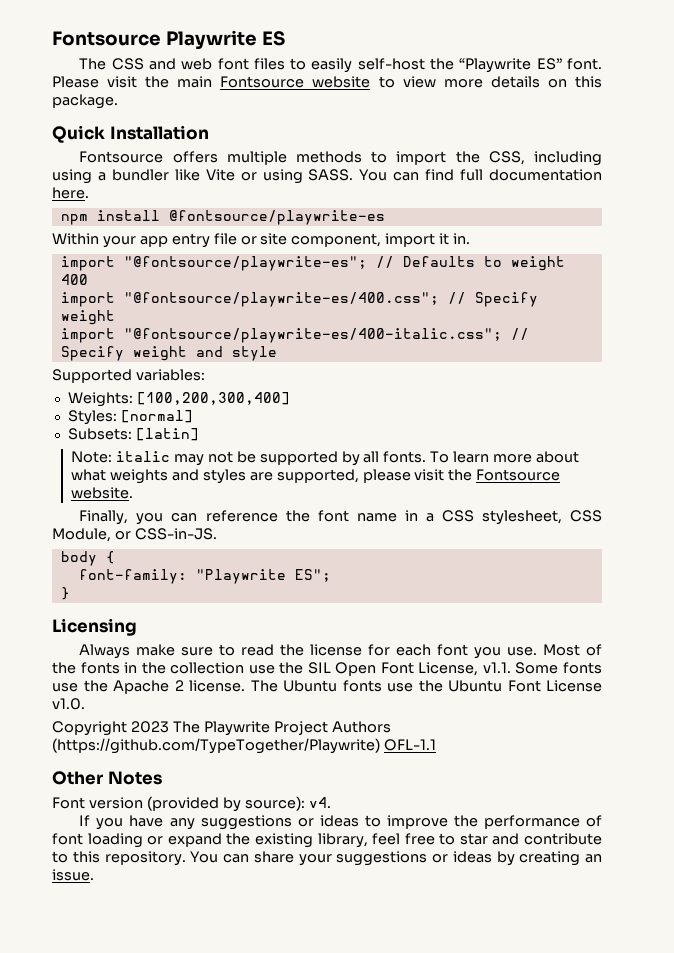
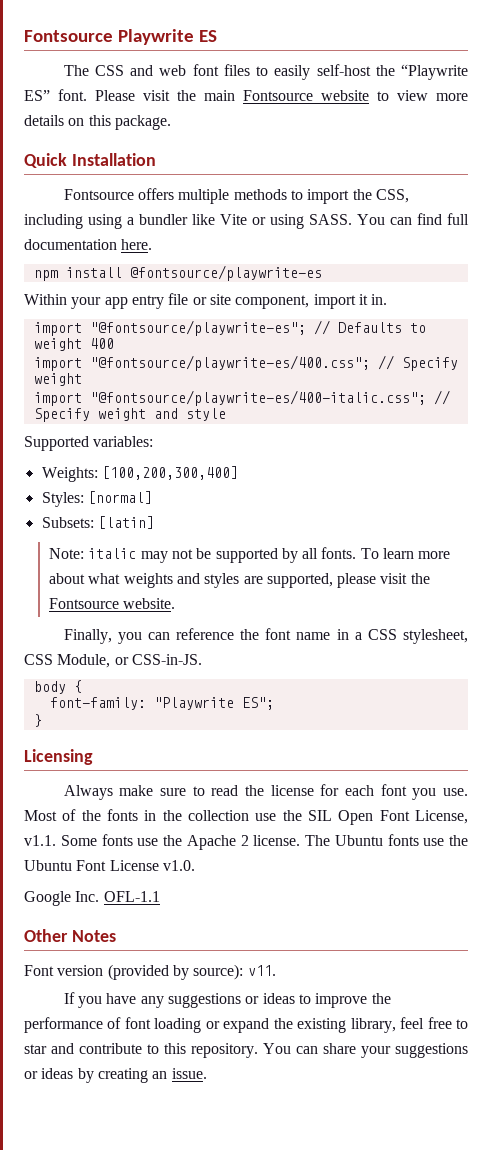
- Copyright 2023 The Playwrite Project Authors (https://github.com/TypeTogether/Playwrite) OFL-1.1
+ Google Inc. OFL-1.1
- Font version (provided by source): v4.
+ Font version (provided by source): v11.

